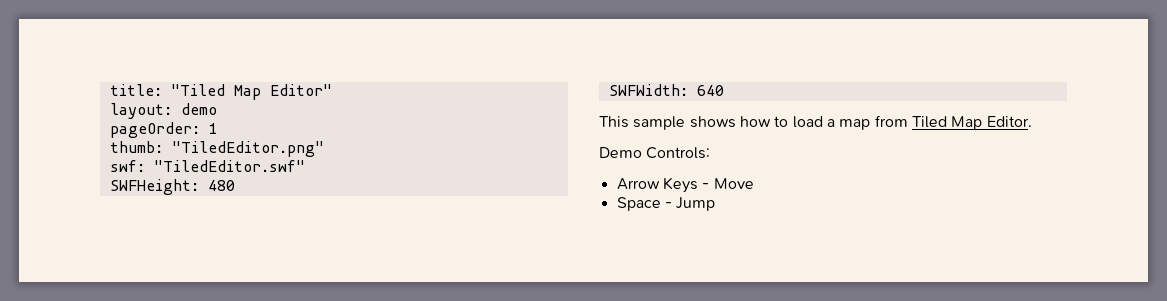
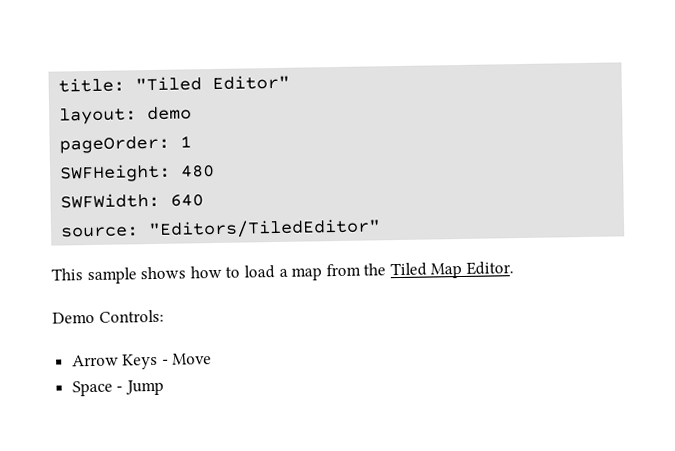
- title: "Tiled Map Editor"
+ title: "Tiled Editor"
- thumb: "TiledEditor.png"
- swf: "TiledEditor.swf"
+ source: "Editors/TiledEditor"
- This sample shows how to load a map from Tiled Map Editor.
+ This sample shows how to load a map from the Tiled Map Editor.

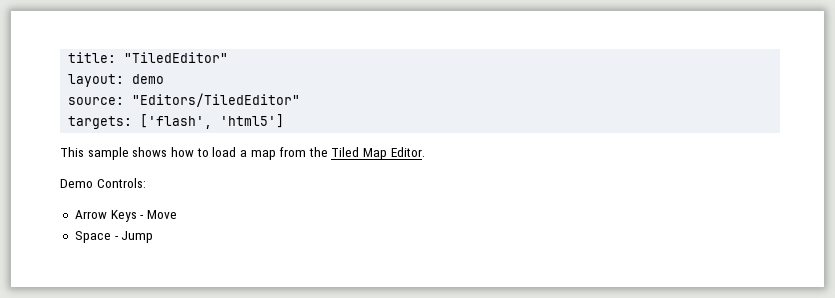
- title: "Tiled Editor"
+ title: "TiledEditor"
- pageOrder: 1
- SWFHeight: 480
- SWFWidth: 640
+ targets: ['flash', 'html5']

